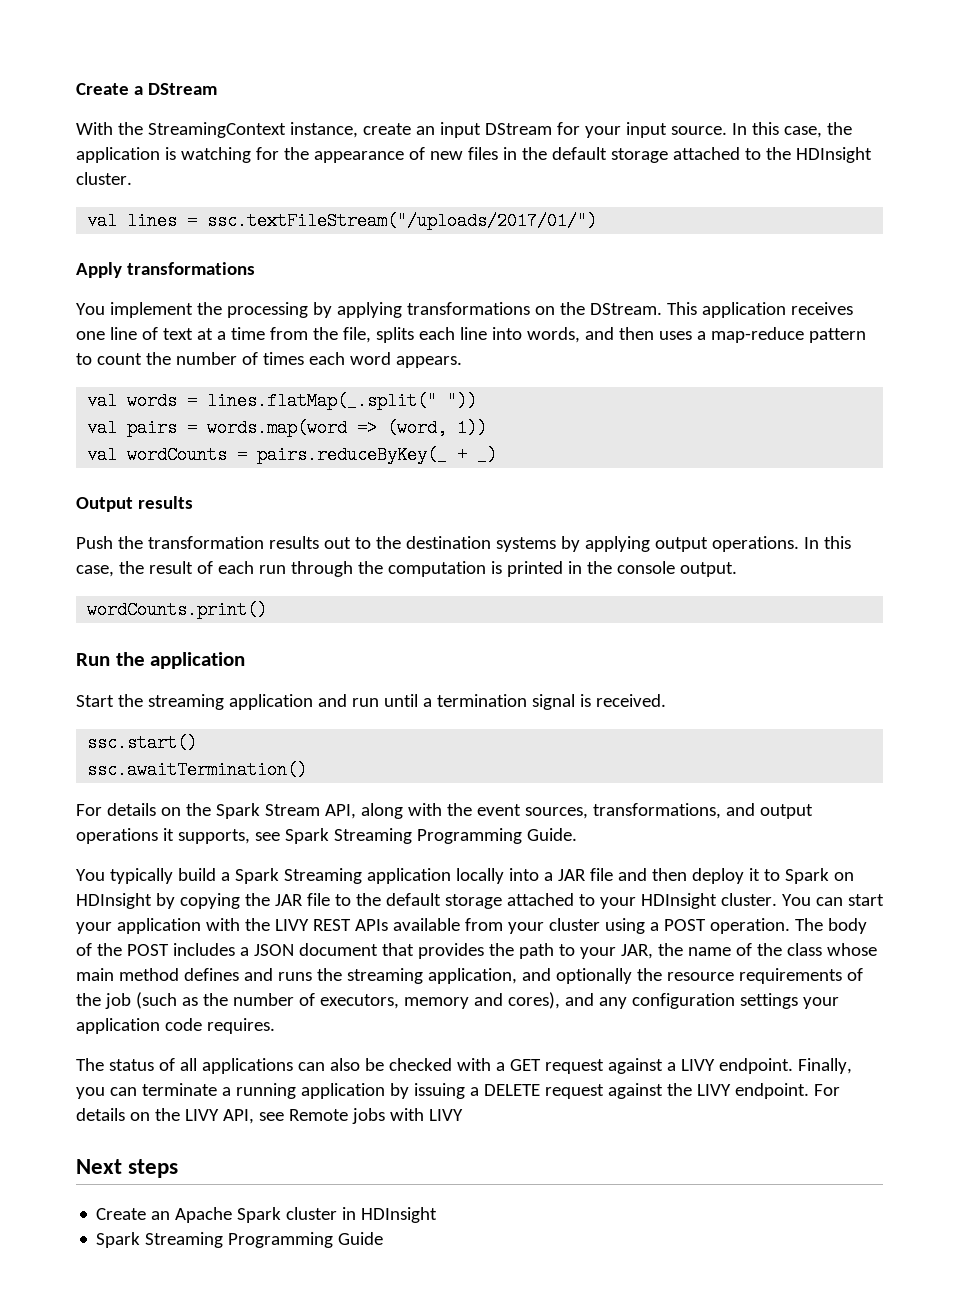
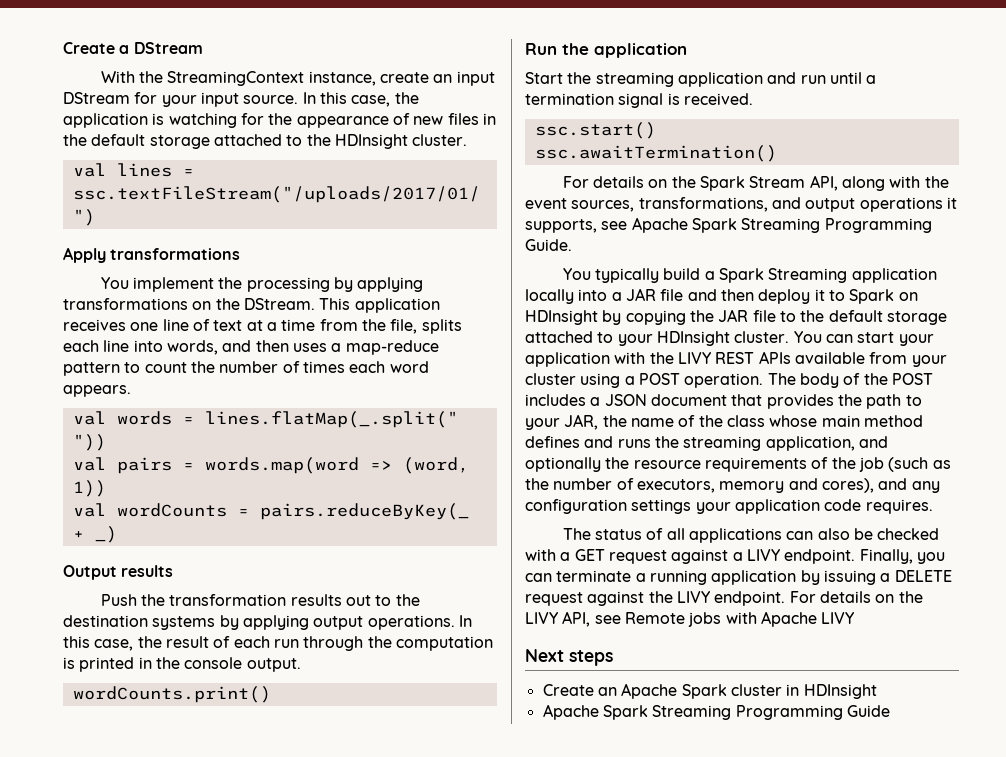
- For details on the Spark Stream API, along with the event sources, transformations, and output operations it supports, see Spark Streaming Programming Guide.
+ For details on the Spark Stream API, along with the event sources, transformations, and output operations it supports, see Apache Spark Streaming Programming Guide.
- For details on the LIVY API, see Remote jobs with LIVY
+ For details on the LIVY API, see Remote jobs with Apache LIVY
- Spark Streaming Programming Guide
+ Apache Spark Streaming Programming Guide

